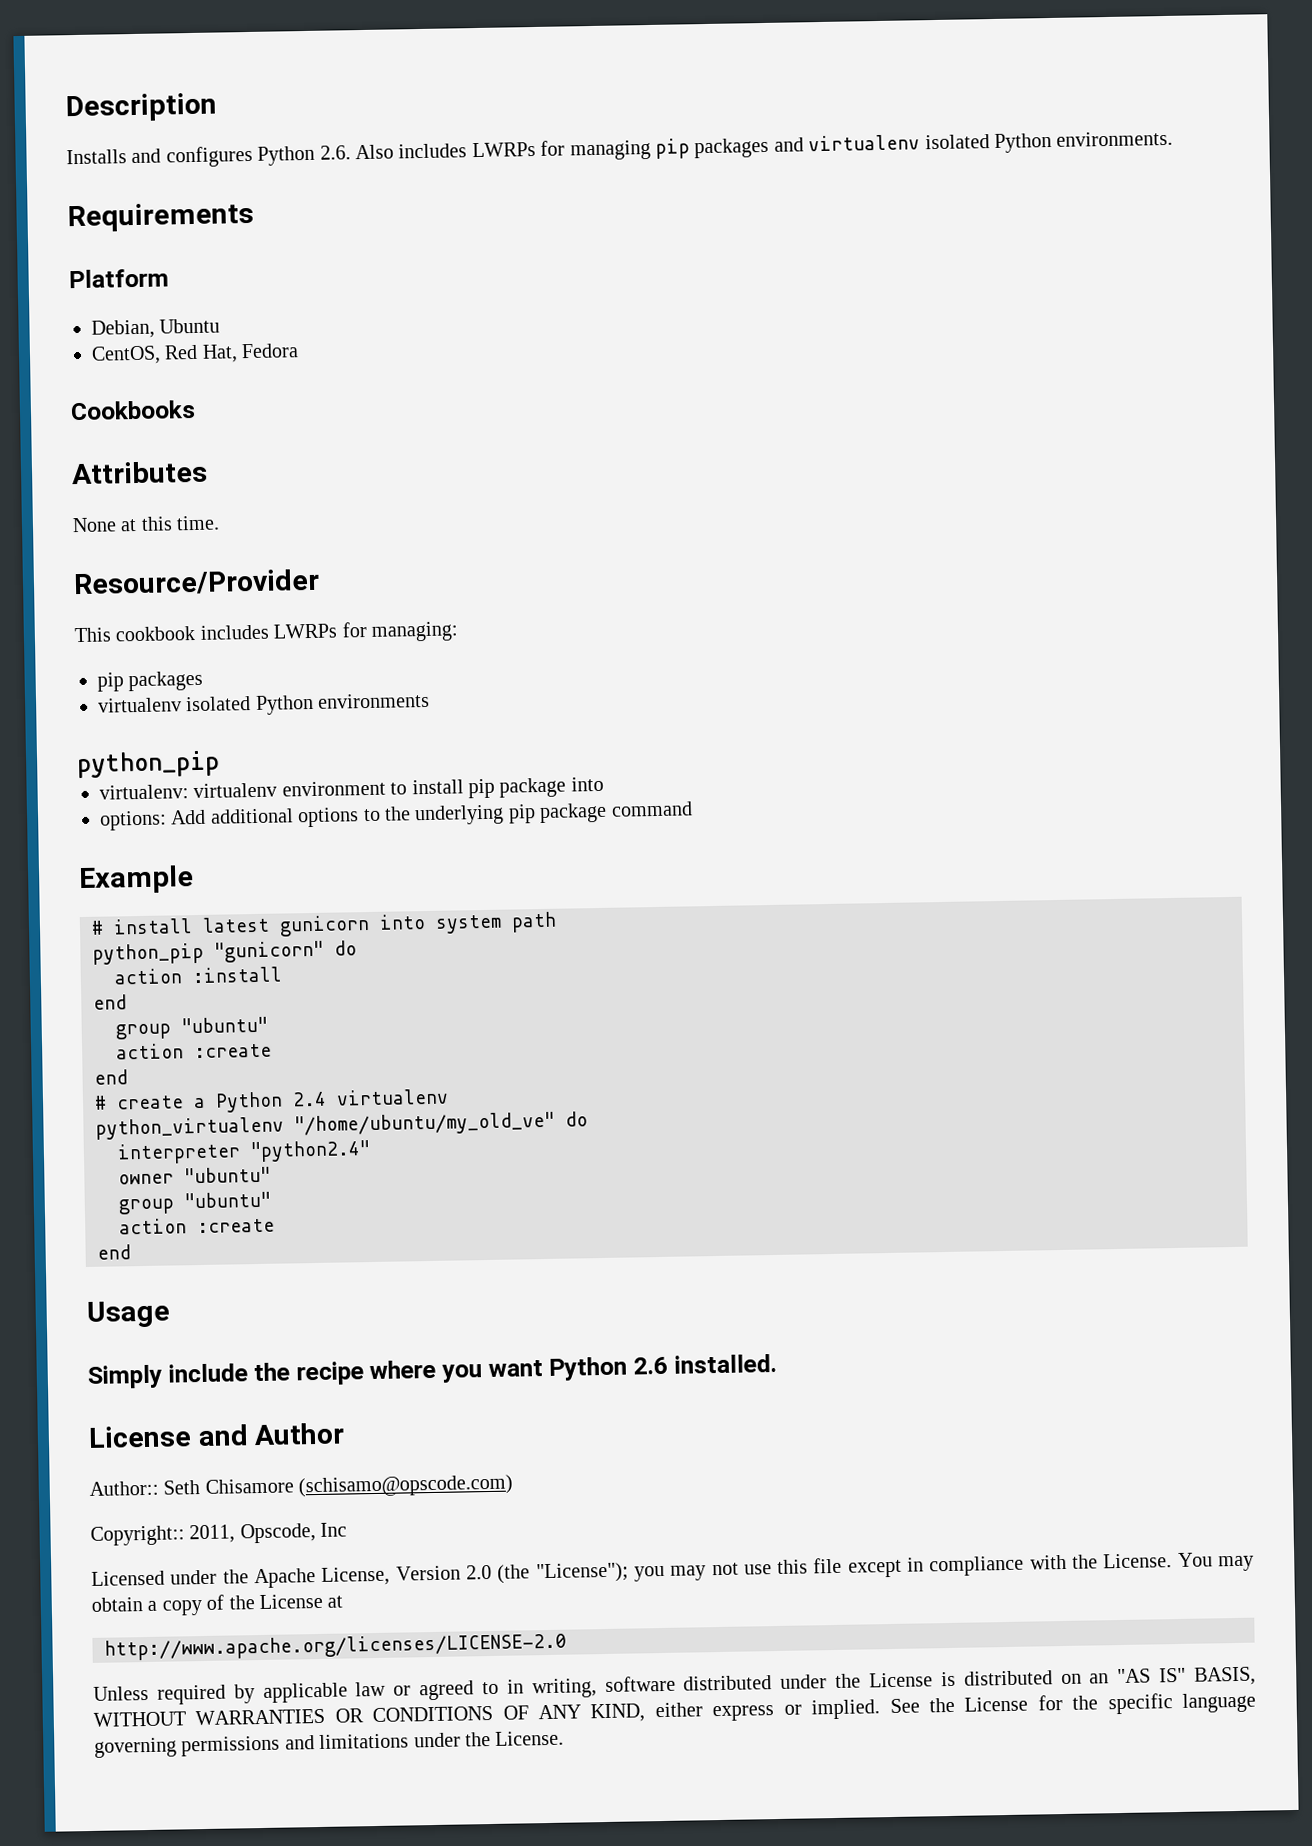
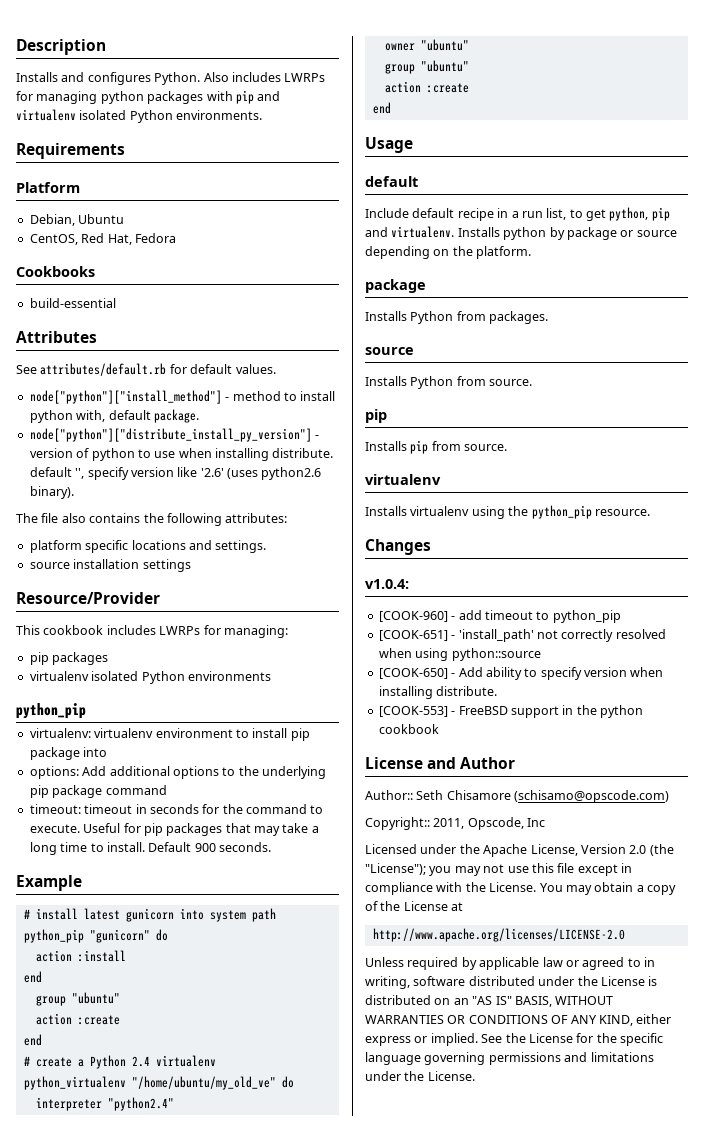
- Installs and configures Python 2.6. Also includes LWRPs for managing pip packages and virtualenv isolated Python environments.
+ Installs and configures Python. Also includes LWRPs for managing python packages with pip and virtualenv isolated Python environments.
+ build-essential
- None at this time.
+ See attributes/default.rb for default values.
+ node["python"]["install_method"] - method to install python with, default package.
+ node["python"]["distribute_install_py_version"] - version of python to use when installing distribute. default '', specify version like '2.6' (uses python2.6 binary).
+ The file also contains the following attributes:
+ platform specific locations and settings.
+ source installation settings
+ timeout: timeout in seconds for the command to execute. Useful for pip packages that may take a long time to install. Default 900 seconds.
  Usage
- Simply include the recipe where you want Python 2.6 installed.
+ default
+ Include default recipe in a run list, to get python, pip and virtualenv. Installs python by package or source depending on the platform.
+ package
+ Installs Python from packages.
+ source
+ Installs Python from source.
+ pip
+ Installs pip from source.
+ virtualenv
+ Installs virtualenv using the python_pip resource.
+ Changes
+ v1.0.4:
+ [COOK-960] - add timeout to python_pip
+ [COOK-651] - 'install_path' not correctly resolved when using python::source
+ [COOK-650] - Add ability to specify version when installing distribute.
+ [COOK-553] - FreeBSD support in the python cookbook

